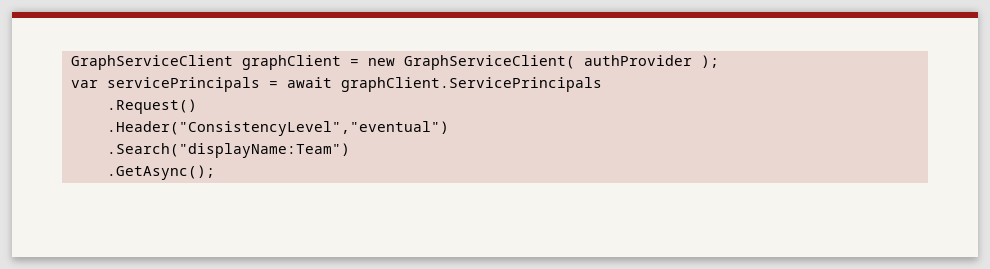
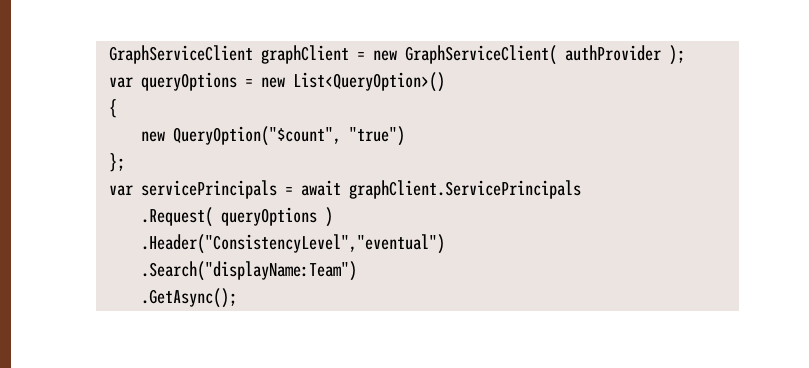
+ var queryOptions = new List<QueryOption>()
+ {
+ new QueryOption("$count", "true")
+ };
- .Request()
+ .Request( queryOptions )

